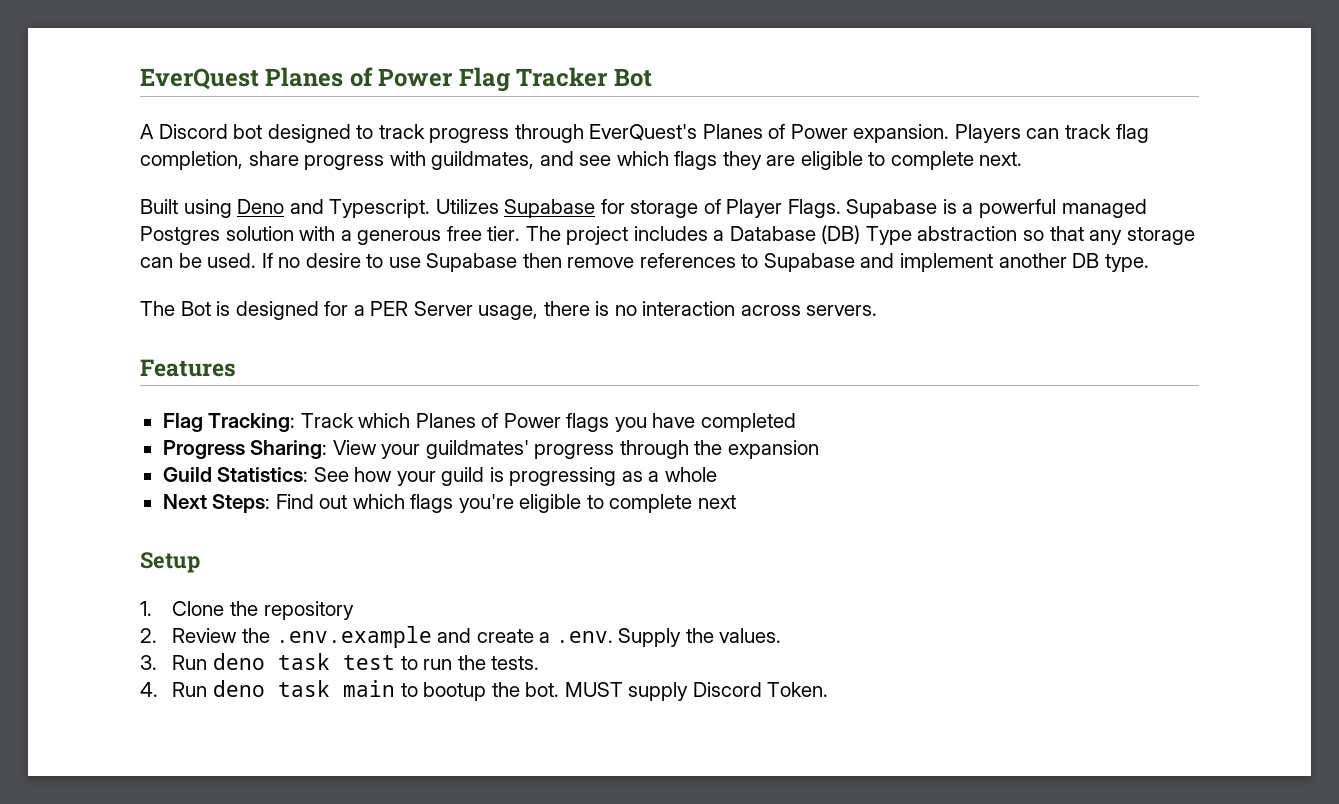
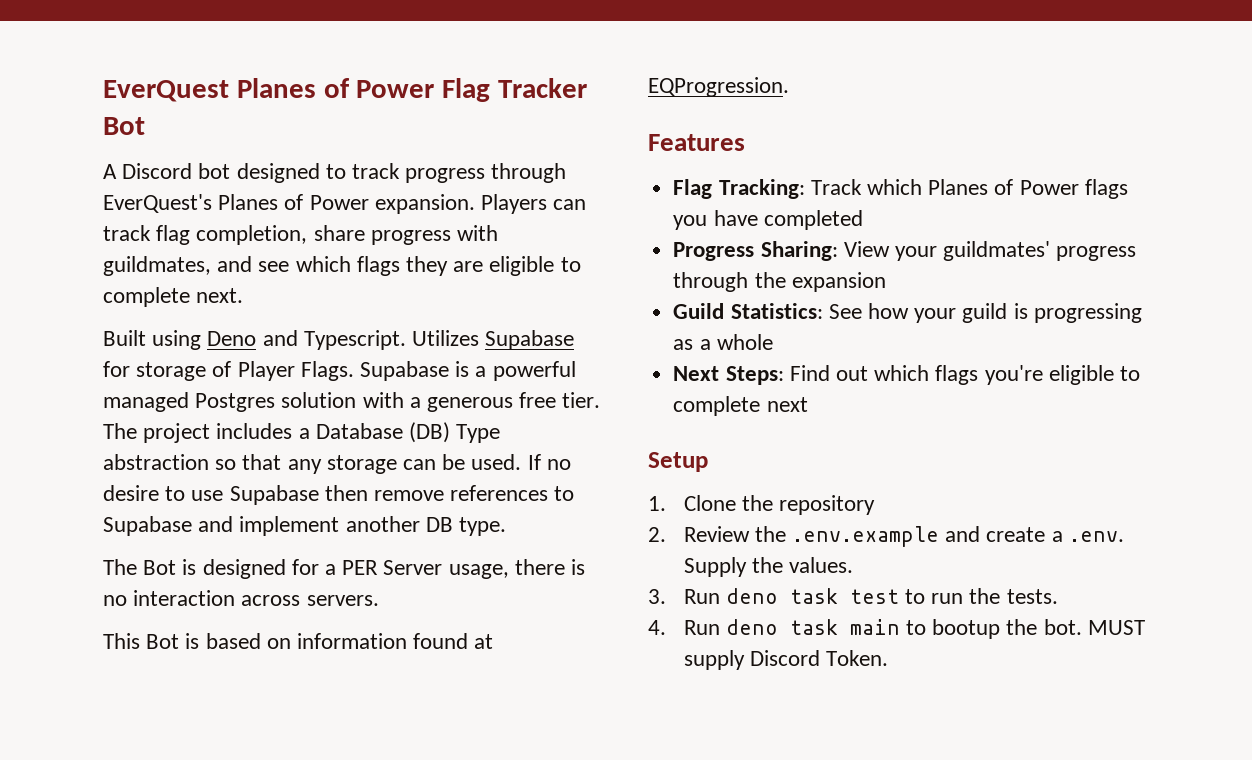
+ This Bot is based on information found at EQProgression.

